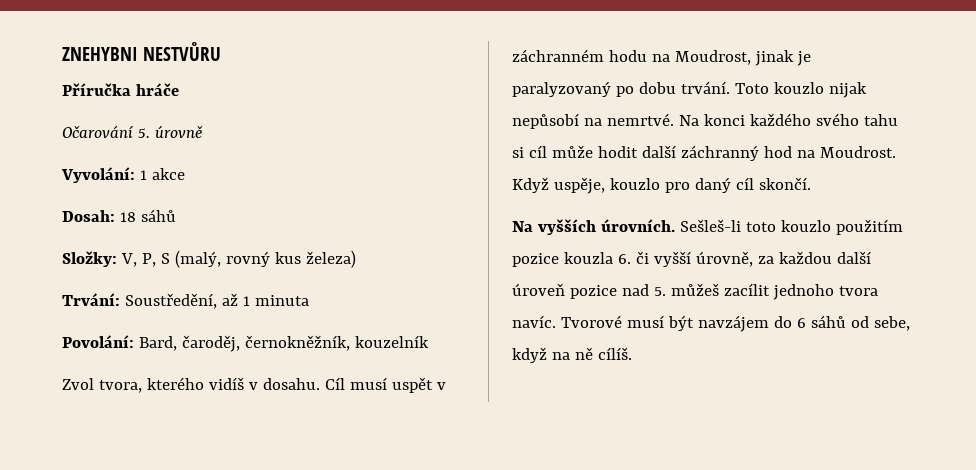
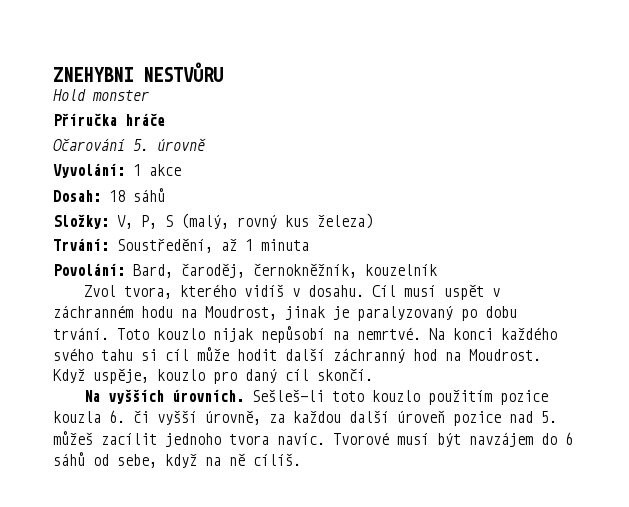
+ Hold monster

